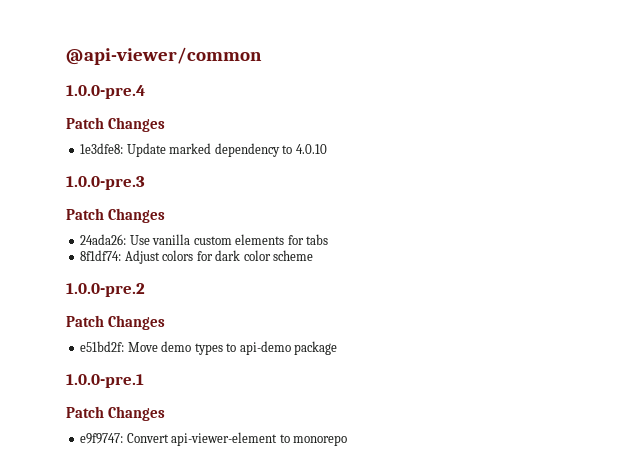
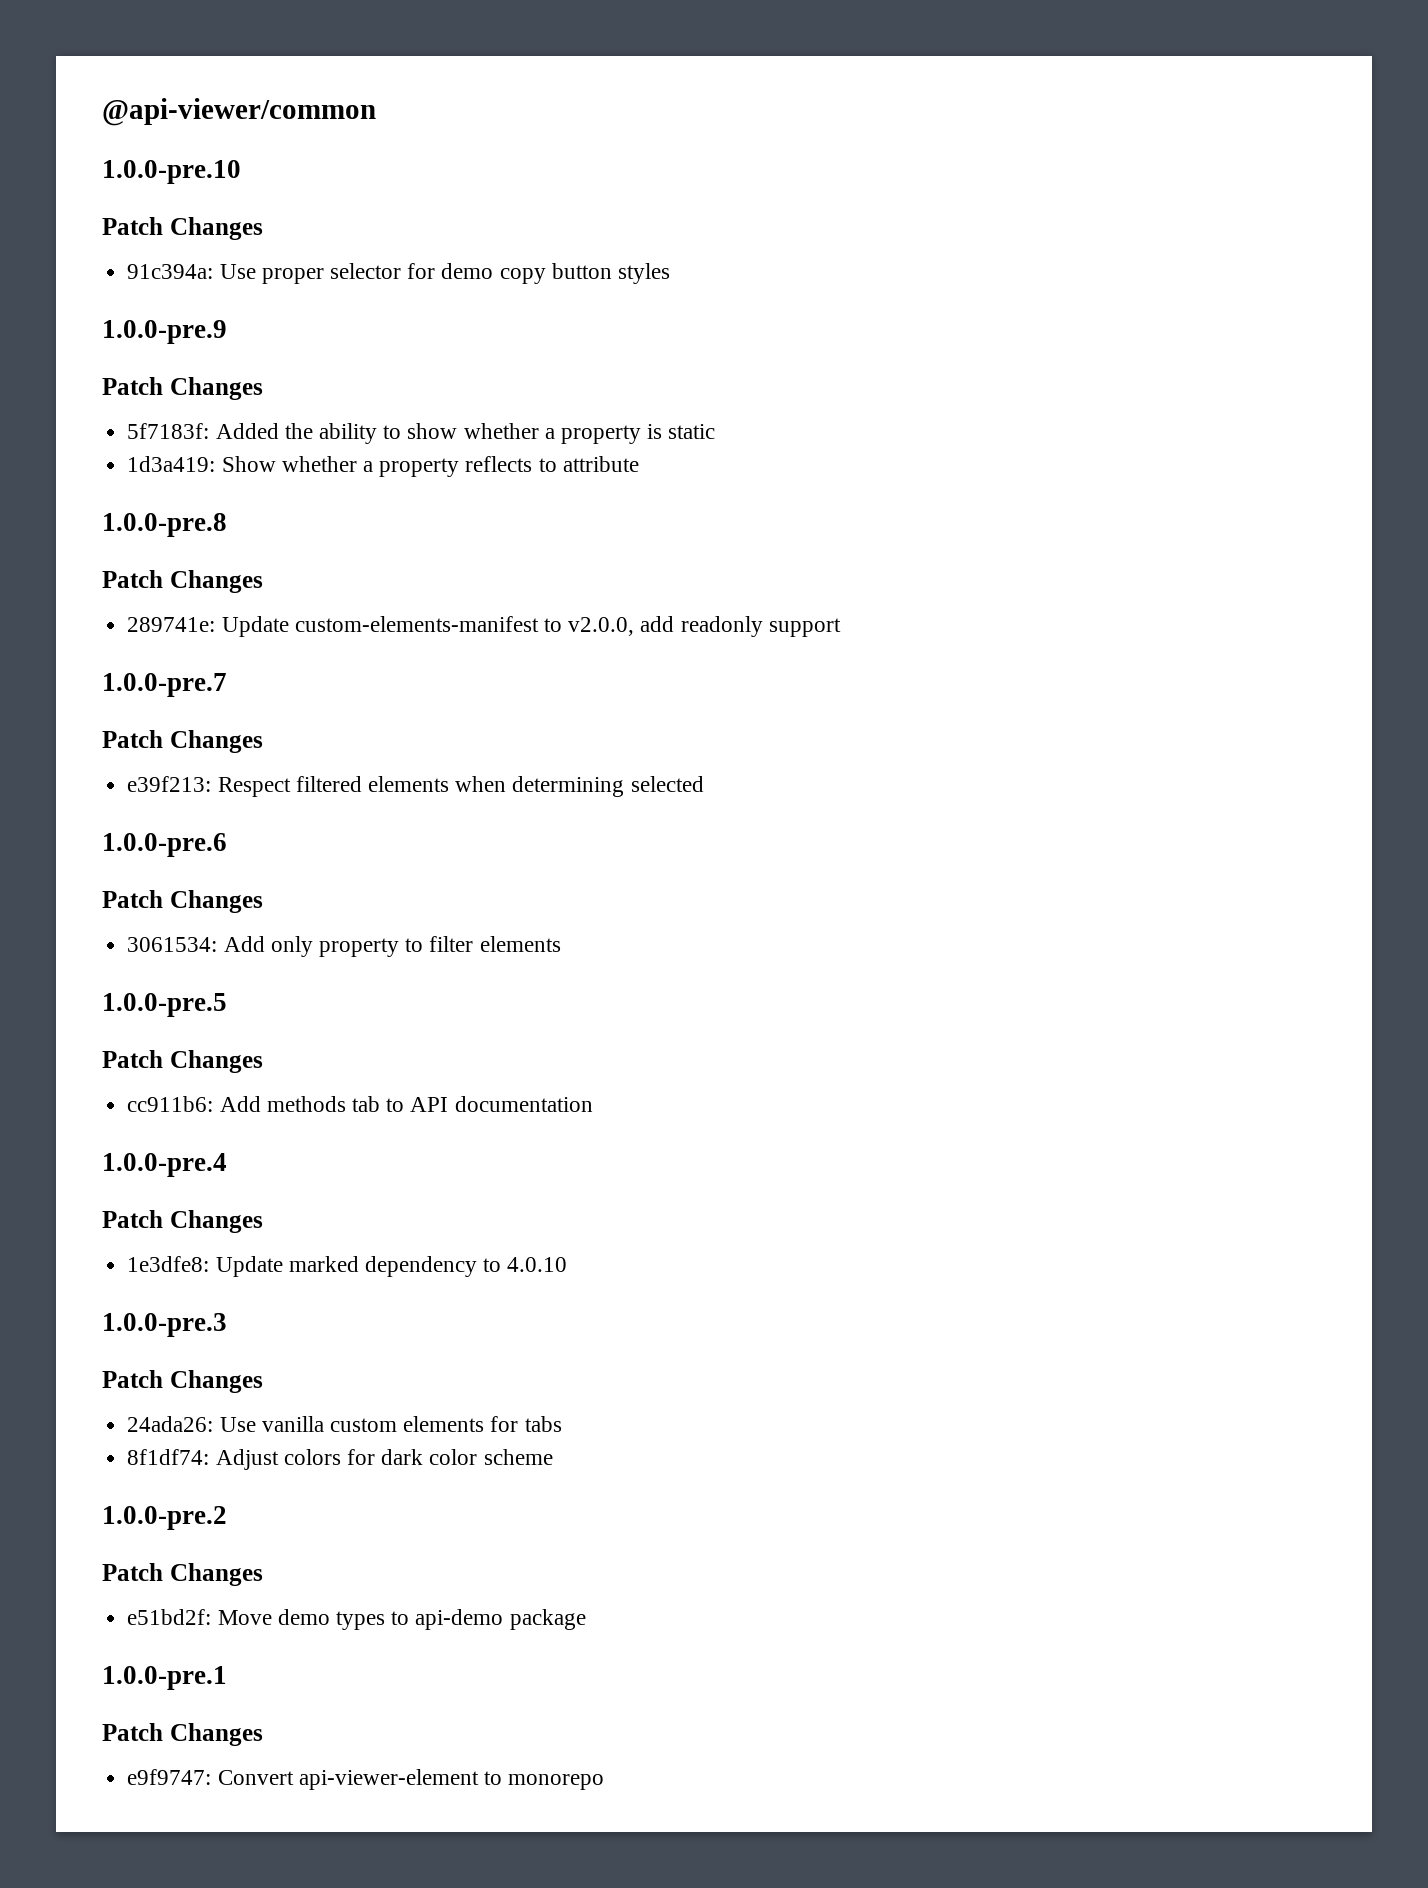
+ 1.0.0-pre.10
+ Patch Changes
+ 91c394a: Use proper selector for demo copy button styles
+ 1.0.0-pre.9
+ Patch Changes
+ 5f7183f: Added the ability to show whether a property is static
+ 1d3a419: Show whether a property reflects to attribute
+ 1.0.0-pre.8
+ Patch Changes
+ 289741e: Update custom-elements-manifest to v2.0.0, add readonly support
+ 1.0.0-pre.7
+ Patch Changes
+ e39f213: Respect filtered elements when determining selected
+ 1.0.0-pre.6
+ Patch Changes
+ 3061534: Add only property to filter elements
+ 1.0.0-pre.5
+ Patch Changes
+ cc911b6: Add methods tab to API documentation

